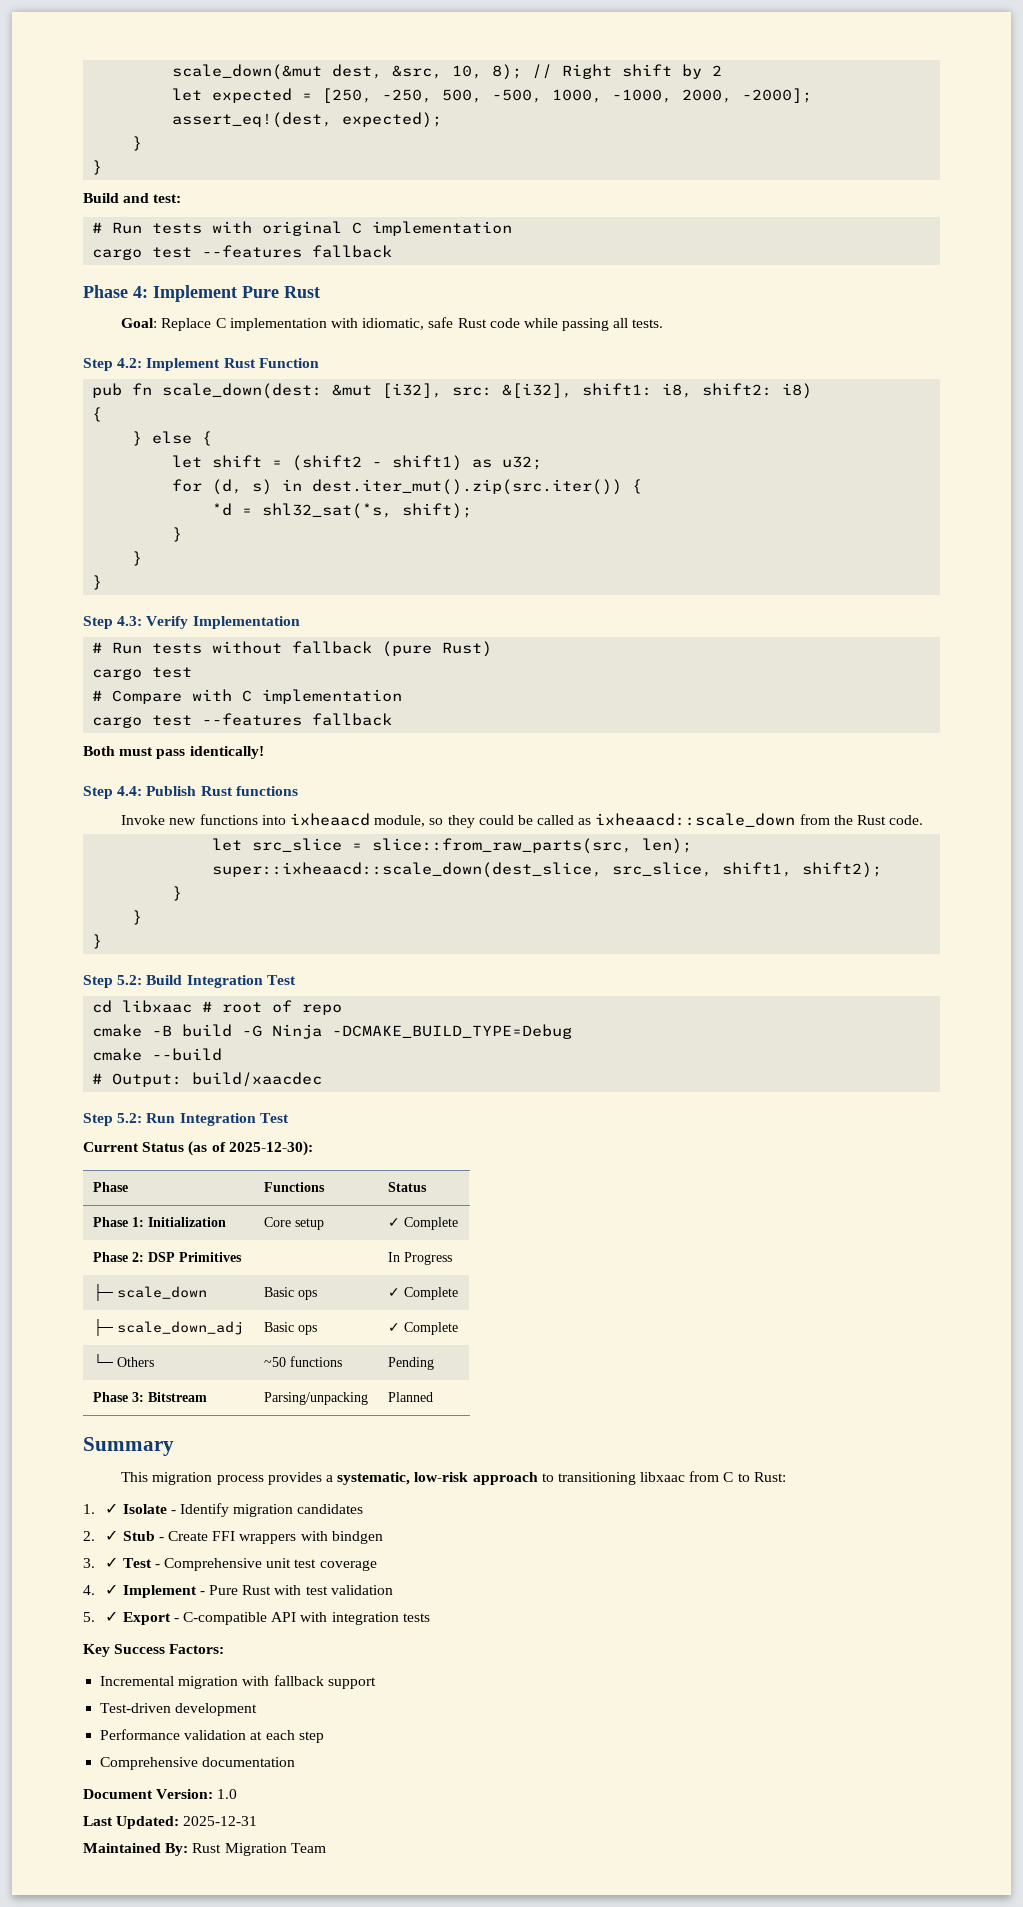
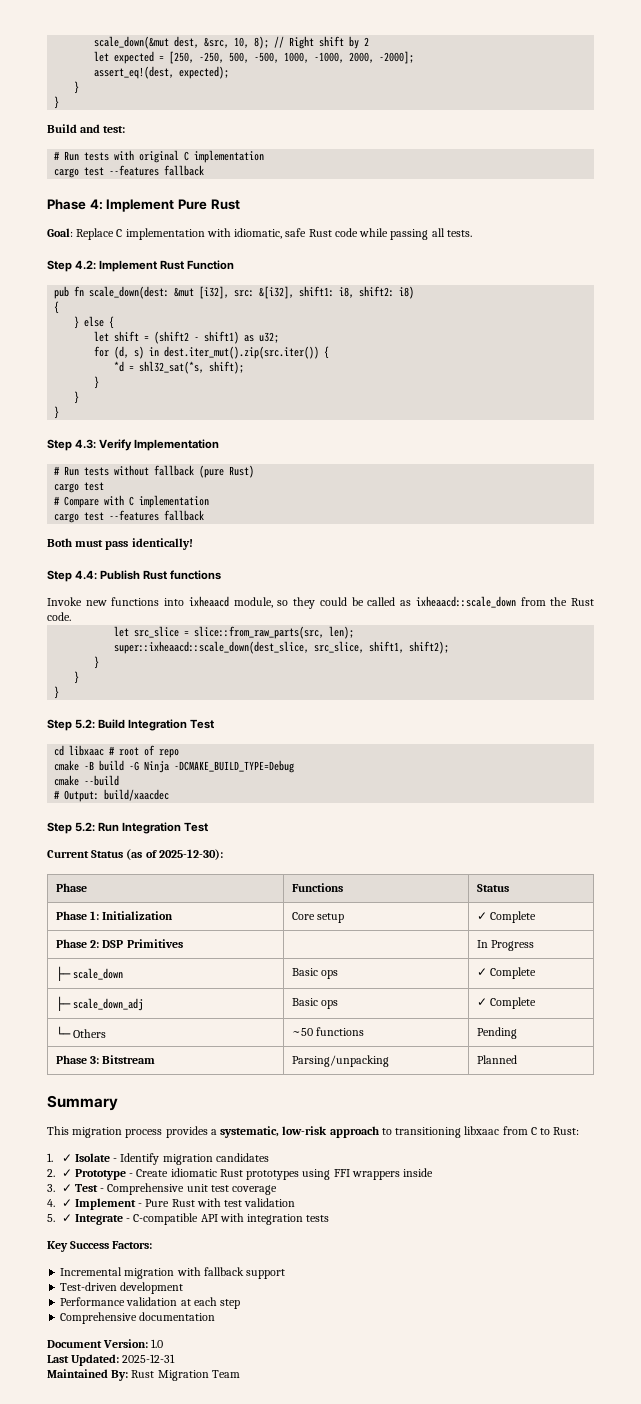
- 2. ✓ Stub - Create FFI wrappers with bindgen
+ 2. ✓ Prototype - Create idiomatic Rust prototypes using FFI wrappers inside
- 5. ✓ Export - C-compatible API with integration tests
+ 5. ✓ Integrate - C-compatible API with integration tests

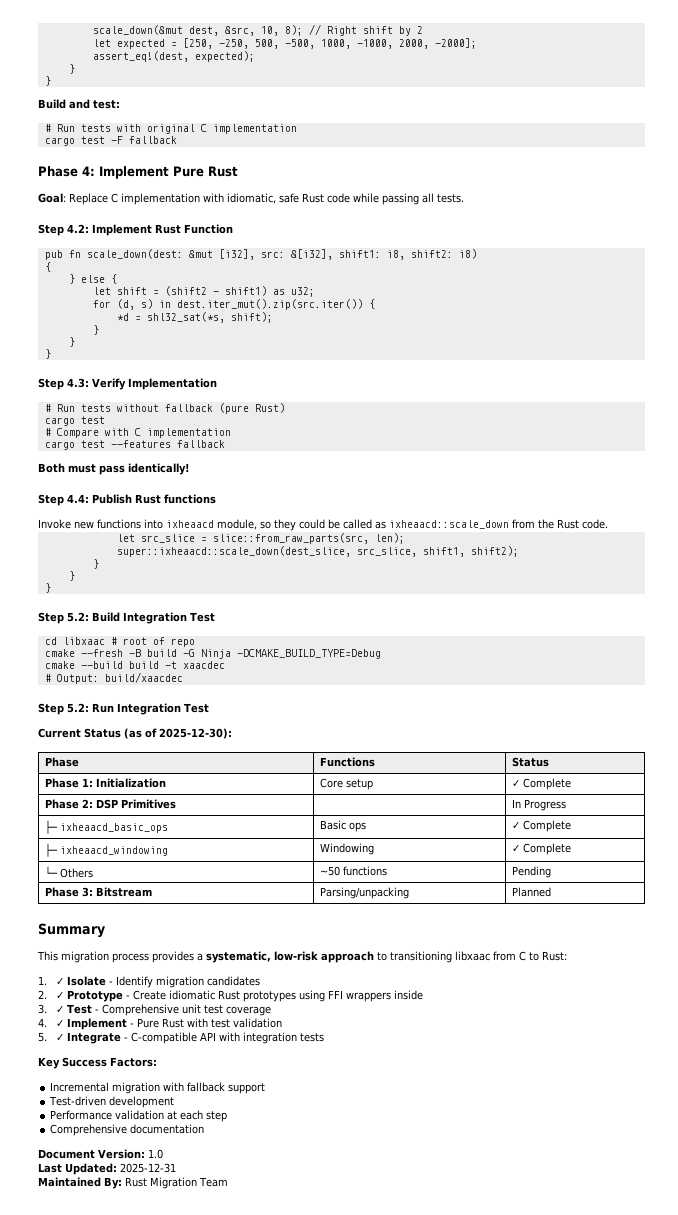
  # Run tests with original C implementation
- cargo test --features fallback
+ cargo test -F fallback
- cmake -B build -G Ninja -DCMAKE_BUILD_TYPE=Debug
+ cmake --fresh -B build -G Ninja -DCMAKE_BUILD_TYPE=Debug
- cmake --build
+ cmake --build build -t xaacdec
- ├─ scale_down | Basic ops | ✓ Complete
+ ├─ ixheaacd_basic_ops | Basic ops | ✓ Complete
- ├─ scale_down_adj | Basic ops | ✓ Complete
+ ├─ ixheaacd_windowing | Windowing | ✓ Complete

